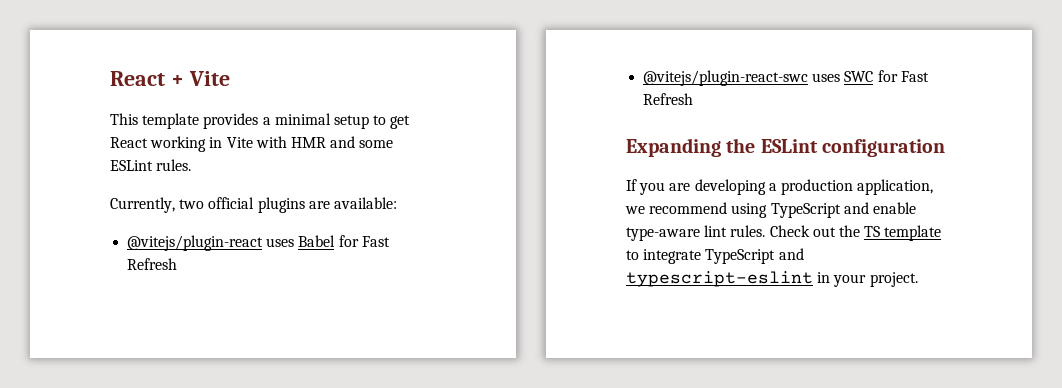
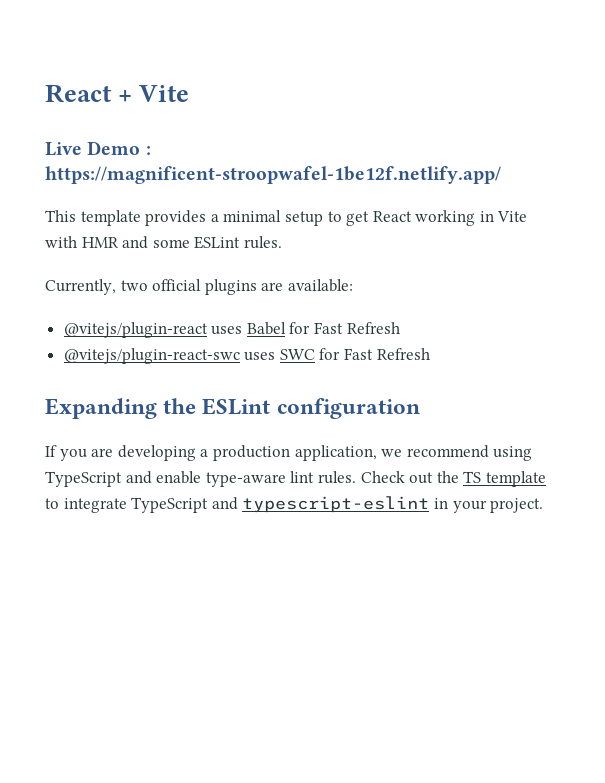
+ Live Demo : https://magnificent-stroopwafel-1be12f.netlify.app/

